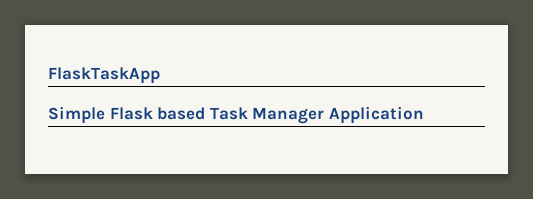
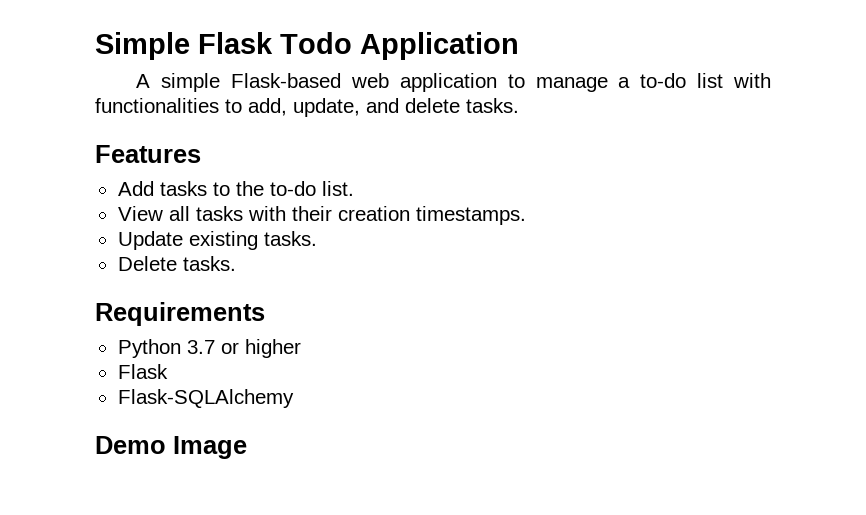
- FlaskTaskApp
- Simple Flask based Task Manager Application
+ Simple Flask Todo Application
+ A simple Flask-based web application to manage a to-do list with functionalities to add, update, and delete tasks.
+ Features
+ Add tasks to the to-do list.
+ View all tasks with their creation timestamps.
+ Update existing tasks.
+ Delete tasks.
+ Requirements
+ Python 3.7 or higher
+ Flask
+ Flask-SQLAlchemy
+ Demo Image

